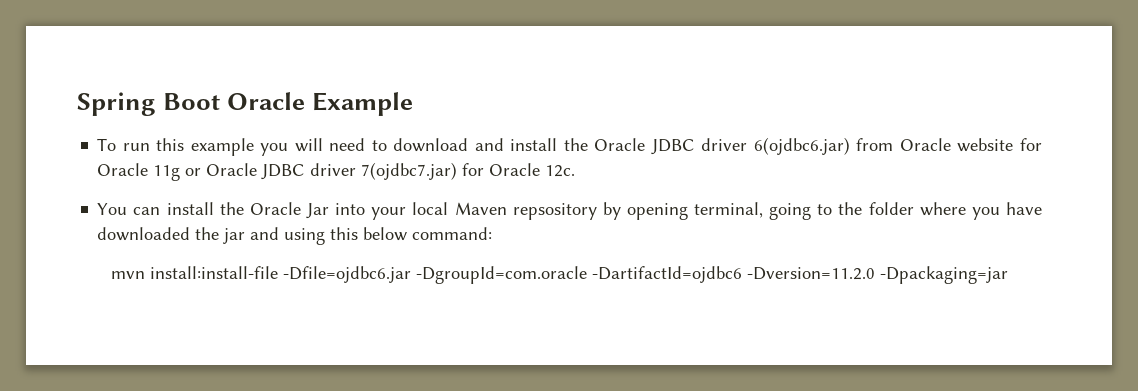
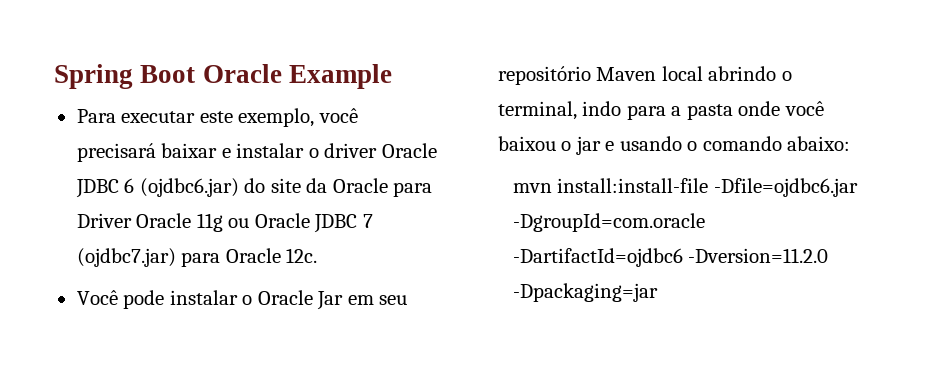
- To run this example you will need to download and install the Oracle JDBC driver 6(ojdbc6.jar) from Oracle website for Oracle 11g or Oracle JDBC driver 7(ojdbc7.jar) for Oracle 12c.
+ Para executar este exemplo, você precisará baixar e instalar o driver Oracle JDBC 6 (ojdbc6.jar) do site da Oracle para Driver Oracle 11g ou Oracle JDBC 7 (ojdbc7.jar) para Oracle 12c.
- You can install the Oracle Jar into your local Maven repsository by opening terminal, going to the folder where you have downloaded the jar and using this below command:
+ Você pode instalar o Oracle Jar em seu repositório Maven local abrindo o terminal, indo para a pasta onde você baixou o jar e usando o comando abaixo:

